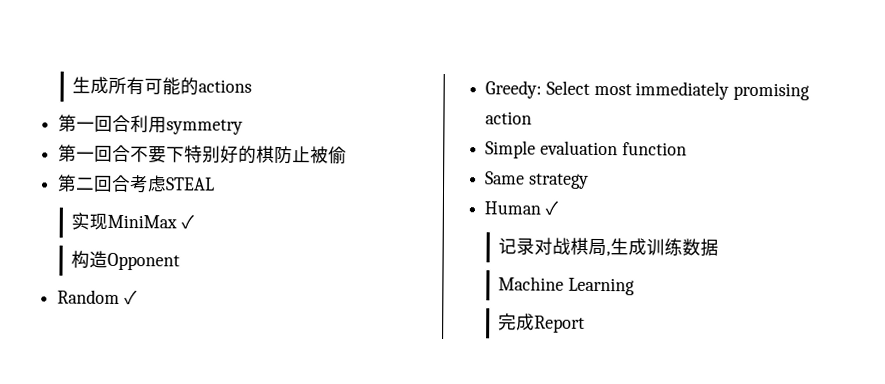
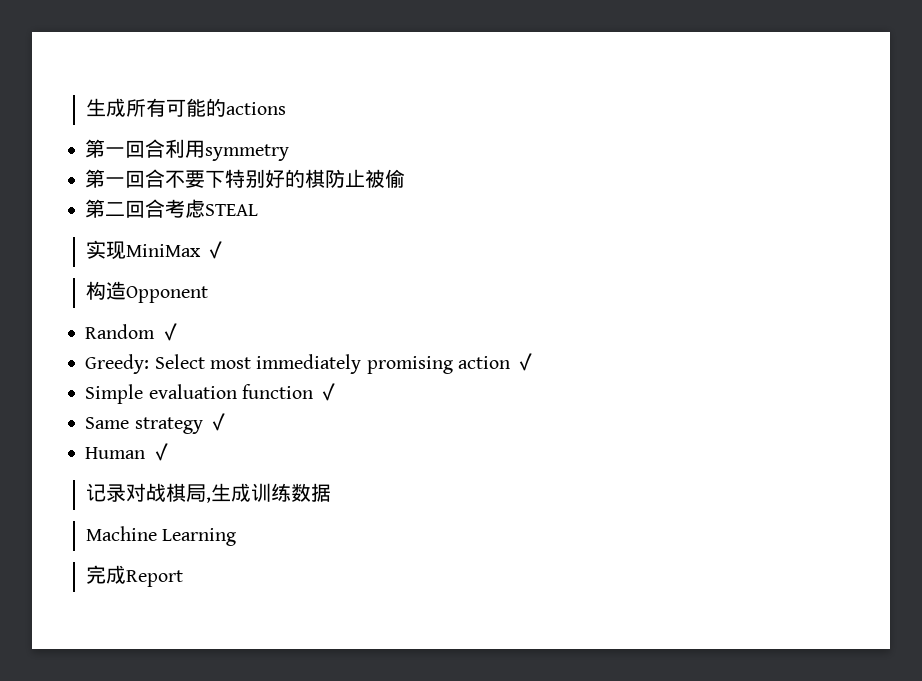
- Greedy: Select most immediately promising action
+ Greedy: Select most immediately promising action ✓
- Simple evaluation function
+ Simple evaluation function ✓
- Same strategy
+ Same strategy ✓

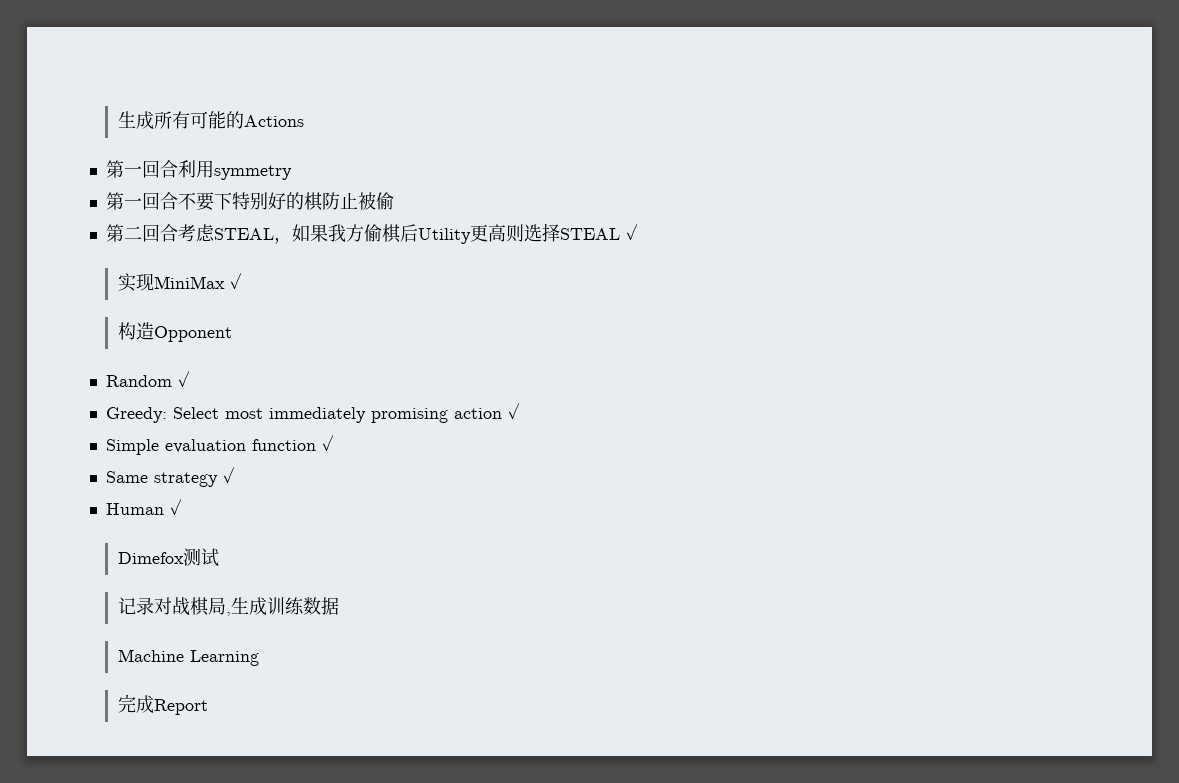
- 生成所有可能的actions
+ 生成所有可能的Actions
- 第二回合考虑STEAL
+ 第二回合考虑STEAL，如果我方偷棋后Utility更高则选择STEAL ✓
+ Dimefox测试

